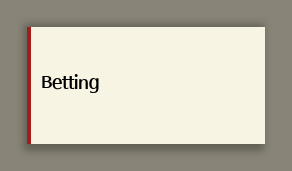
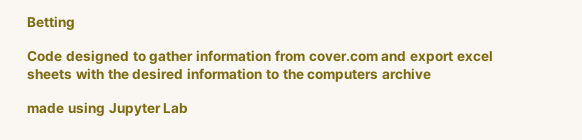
+ Code designed to gather information from cover.com and export excel sheets with the desired information to the computers archive
+ made using Jupyter Lab

